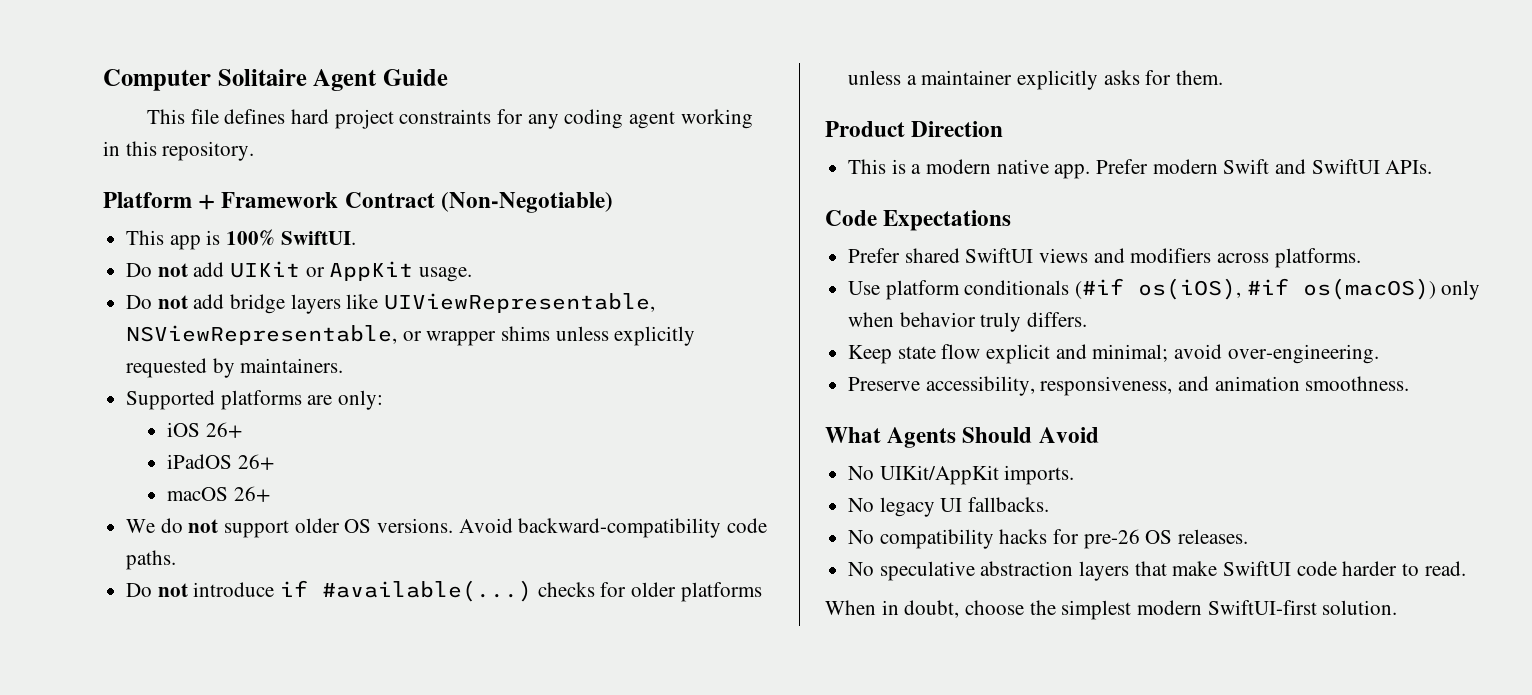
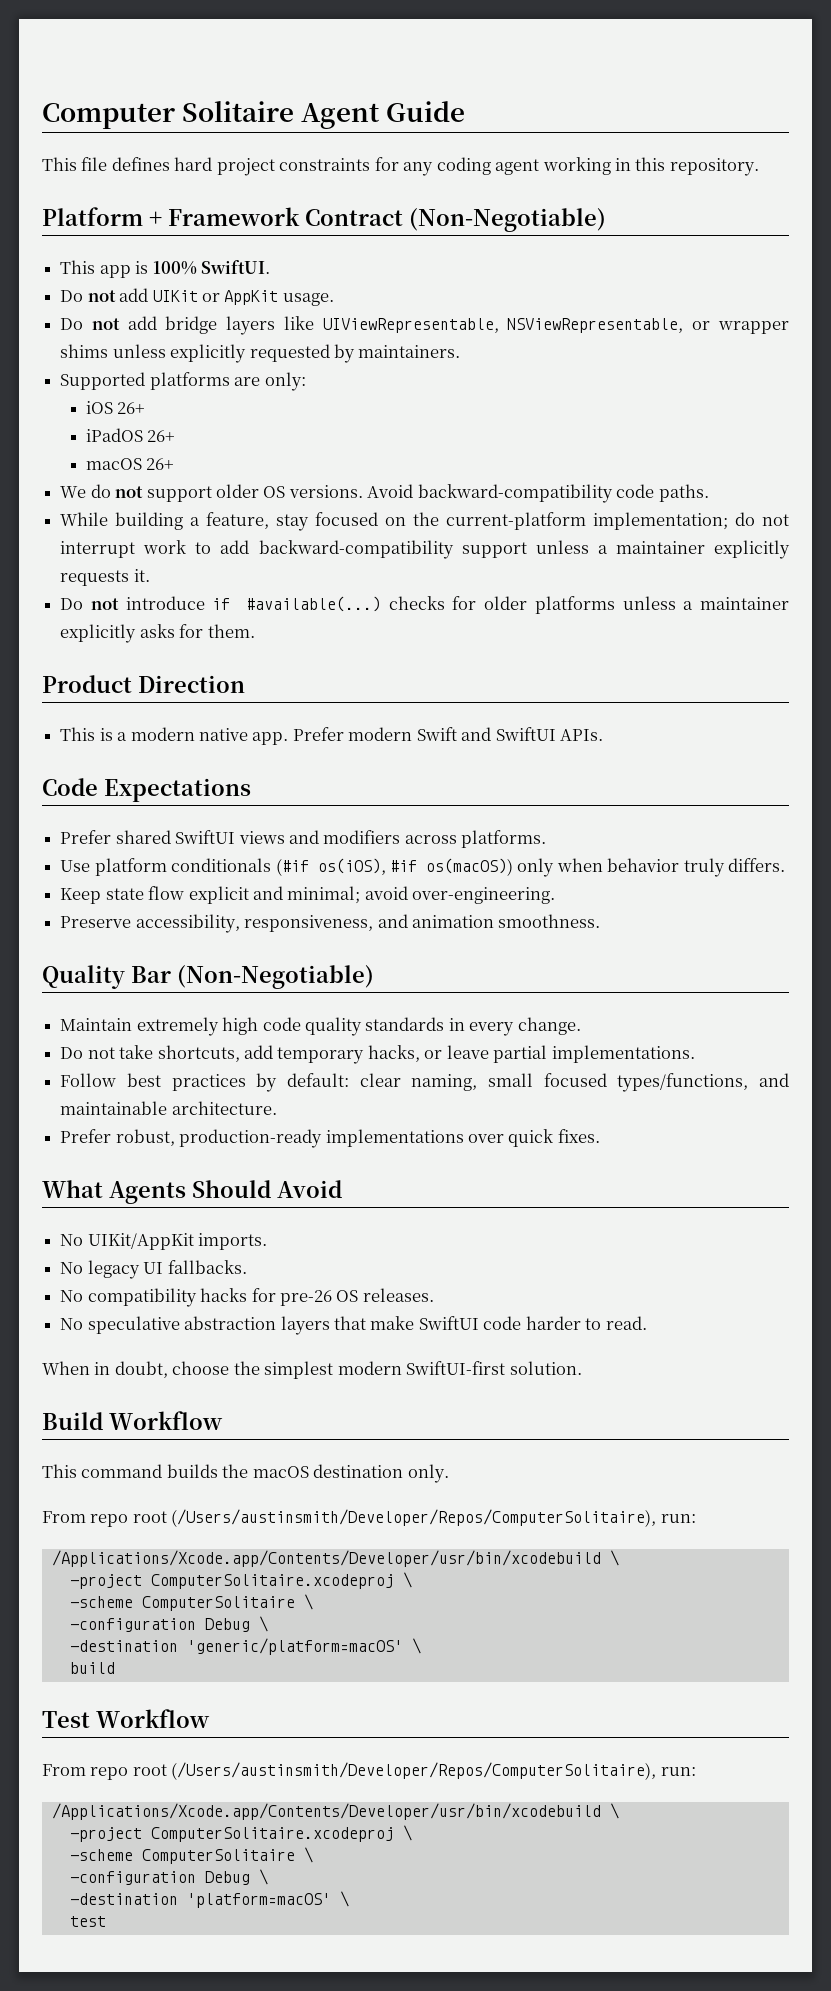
+ While building a feature, stay focused on the current-platform implementation; do not interrupt work to add backward-compatibility support unless a maintainer explicitly requests it.
+ Quality Bar (Non-Negotiable)
+ Maintain extremely high code quality standards in every change.
+ Do not take shortcuts, add temporary hacks, or leave partial implementations.
+ Follow best practices by default: clear naming, small focused types/functions, and maintainable architecture.
+ Prefer robust, production-ready implementations over quick fixes.
+ Build Workflow
+ This command builds the macOS destination only.
+ From repo root (/Users/austinsmith/Developer/Repos/ComputerSolitaire), run:
+ /Applications/Xcode.app/Contents/Developer/usr/bin/xcodebuild \
+ -project ComputerSolitaire.xcodeproj \
+ -scheme ComputerSolitaire \
+ -configuration Debug \
+ -destination 'generic/platform=macOS' \
+ build
+ Test Workflow
+ From repo root (/Users/austinsmith/Developer/Repos/ComputerSolitaire), run:
+ /Applications/Xcode.app/Contents/Developer/usr/bin/xcodebuild \
+ -project ComputerSolitaire.xcodeproj \
+ -scheme ComputerSolitaire \
+ -configuration Debug \
+ -destination 'platform=macOS' \
+ test

